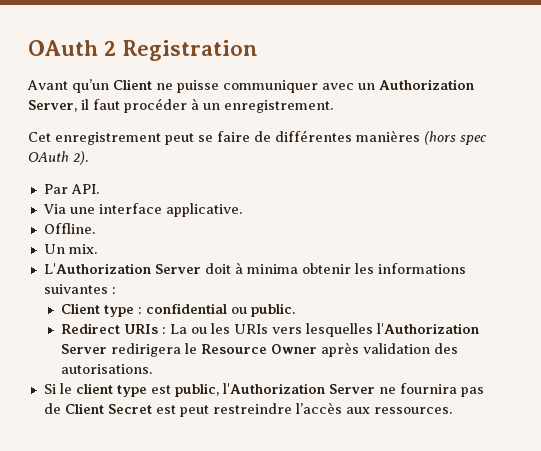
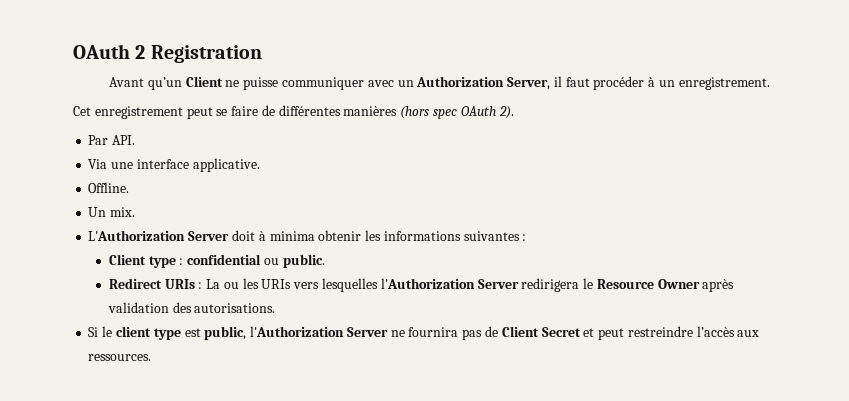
- Si le client type est public, l'Authorization Server ne fournira pas de Client Secret est peut restreindre l’accès aux ressources.
+ Si le client type est public, l'Authorization Server ne fournira pas de Client Secret et peut restreindre l’accès aux ressources.

